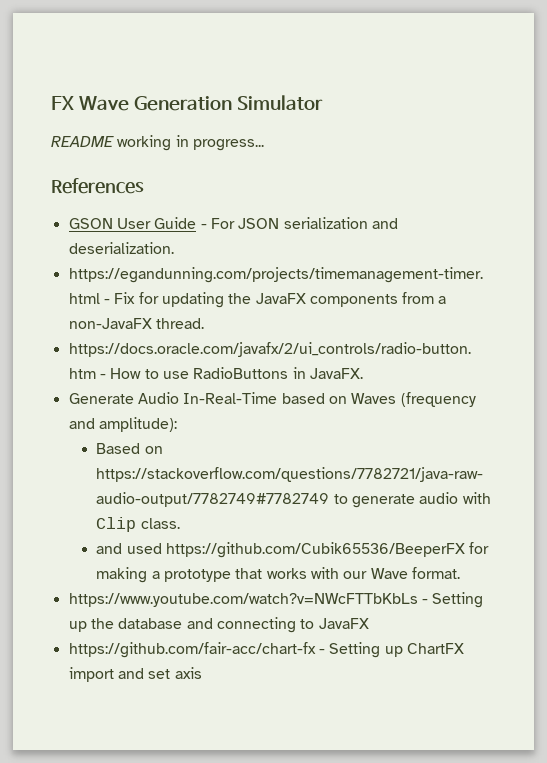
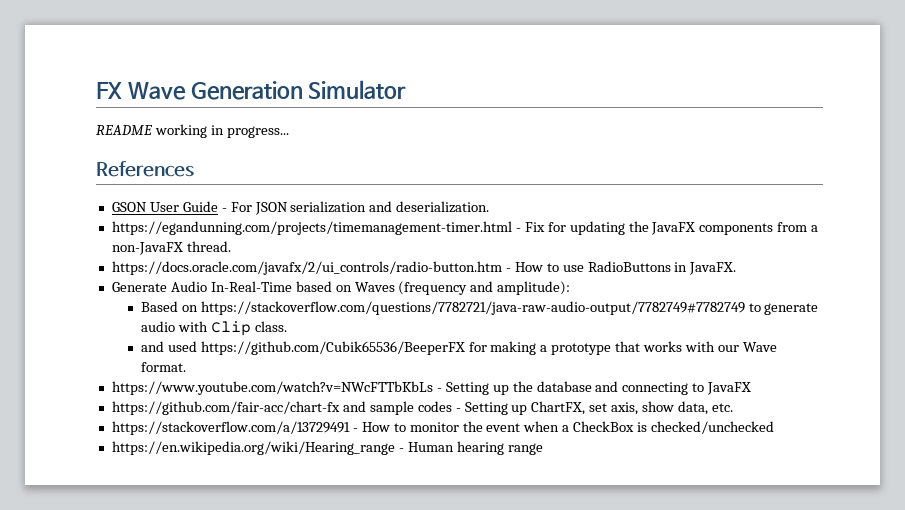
- https://github.com/fair-acc/chart-fx - Setting up ChartFX import and set axis
+ https://github.com/fair-acc/chart-fx and sample codes - Setting up ChartFX, set axis, show data, etc.
+ https://stackoverflow.com/a/13729491 - How to monitor the event when a CheckBox is checked/unchecked
+ https://en.wikipedia.org/wiki/Hearing_range - Human hearing range

